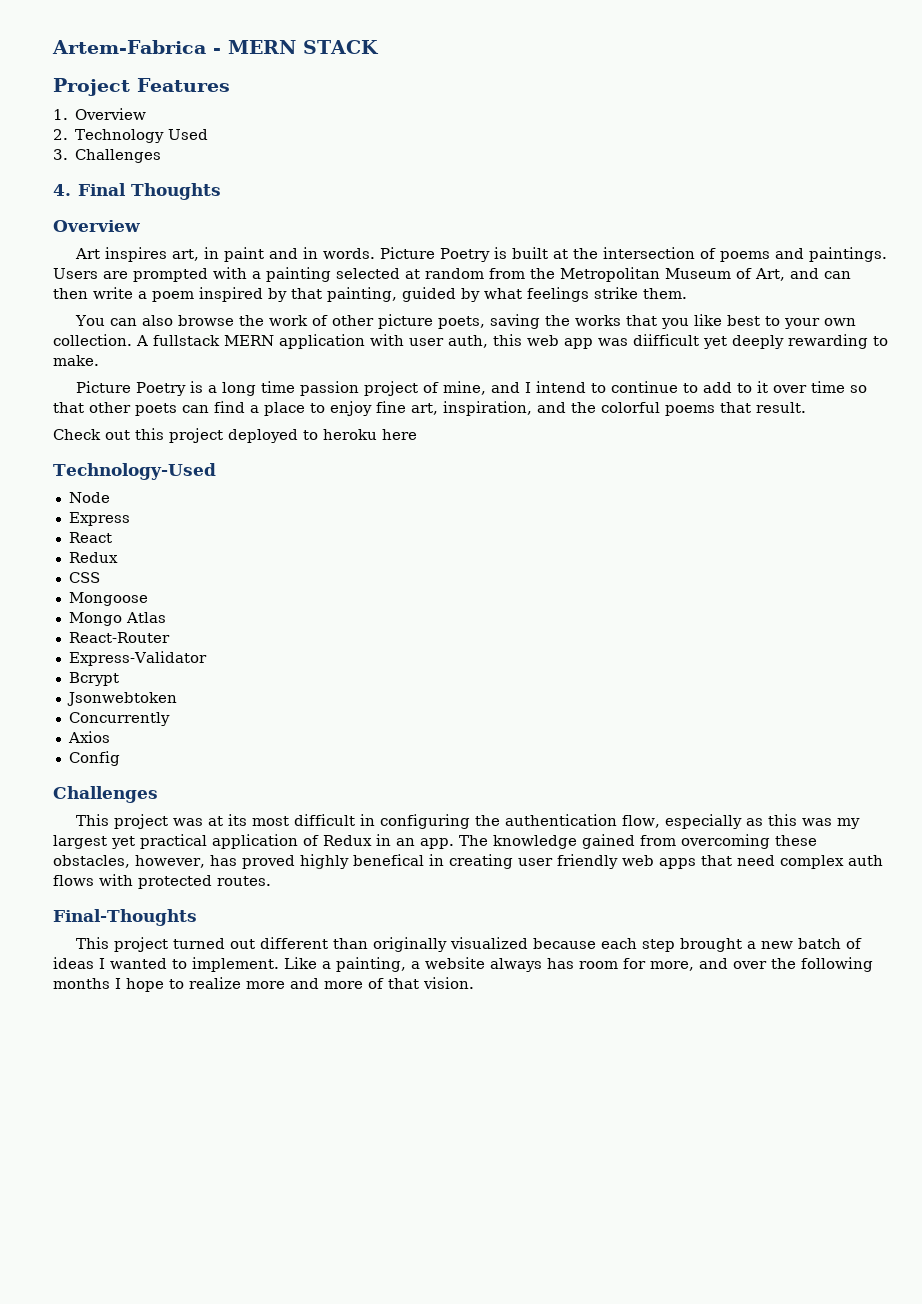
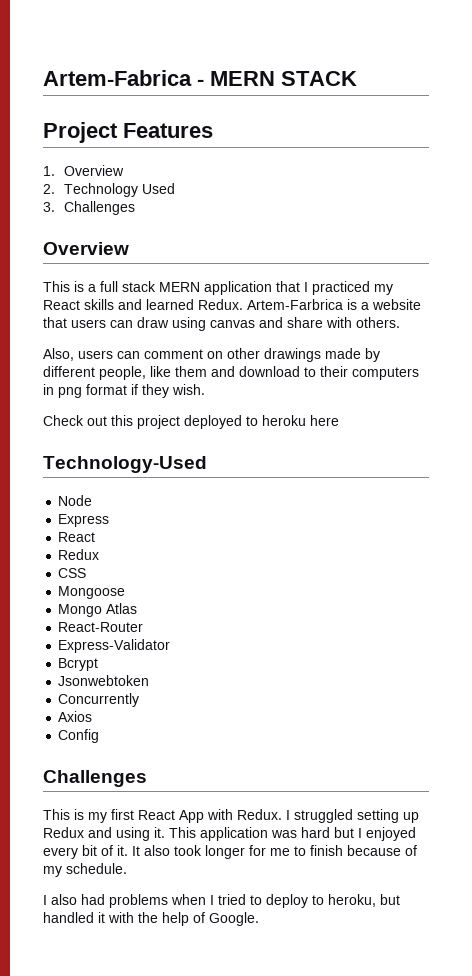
  3. Challenges
- 4. Final Thoughts
  Overview
- Art inspires art, in paint and in words. Picture Poetry is built at the intersection of poems and paintings. Users are prompted with a painting selected at random from the Metropolitan Museum of Art, and can then write a poem inspired by that painting, guided by what feelings strike them.
- You can also browse the work of other picture poets, saving the works that you like best to your own collection. A fullstack MERN application with user auth, this web app was diifficult yet deeply rewarding to make.
- Picture Poetry is a long time passion project of mine, and I intend to continue to add to it over time so that other poets can find a place to enjoy fine art, inspiration, and the colorful poems that result.
+ This is a full stack MERN application that I practiced my React skills and learned Redux. Artem-Farbrica is a website that users can draw using canvas and share with others.
+ Also, users can comment on other drawings made by different people, like them and download to their computers in png format if they wish.
- This project was at its most difficult in configuring the authentication flow, especially as this was my largest yet practical application of Redux in an app. The knowledge gained from overcoming these obstacles, however, has proved highly benefical in creating user friendly web apps that need complex auth flows with protected routes.
- Final-Thoughts
- This project turned out different than originally visualized because each step brought a new batch of ideas I wanted to implement. Like a painting, a website always has room for more, and over the following months I hope to realize more and more of that vision.
+ This is my first React App with Redux. I struggled setting up Redux and using it. This application was hard but I enjoyed every bit of it. It also took longer for me to finish because of my schedule.
+ I also had problems when I tried to deploy to heroku, but handled it with the help of Google.

